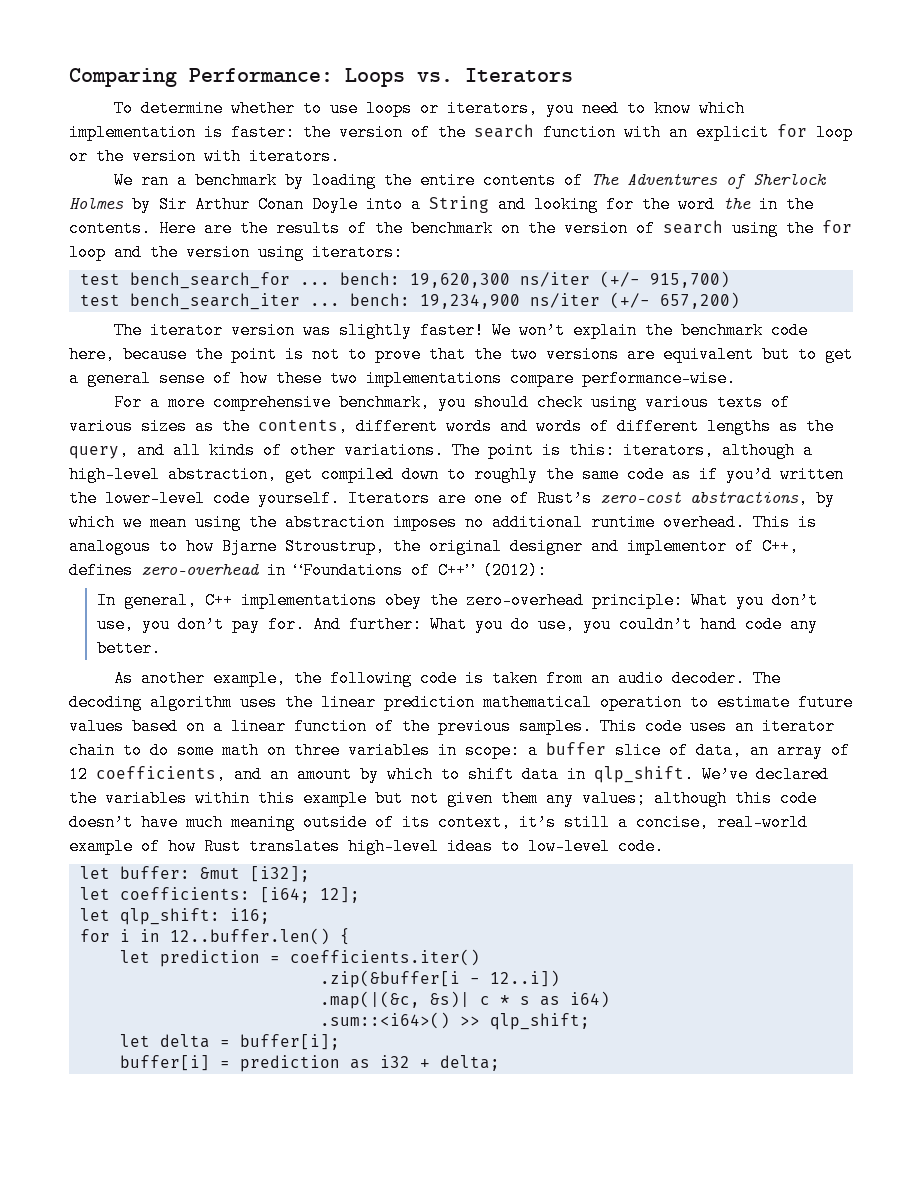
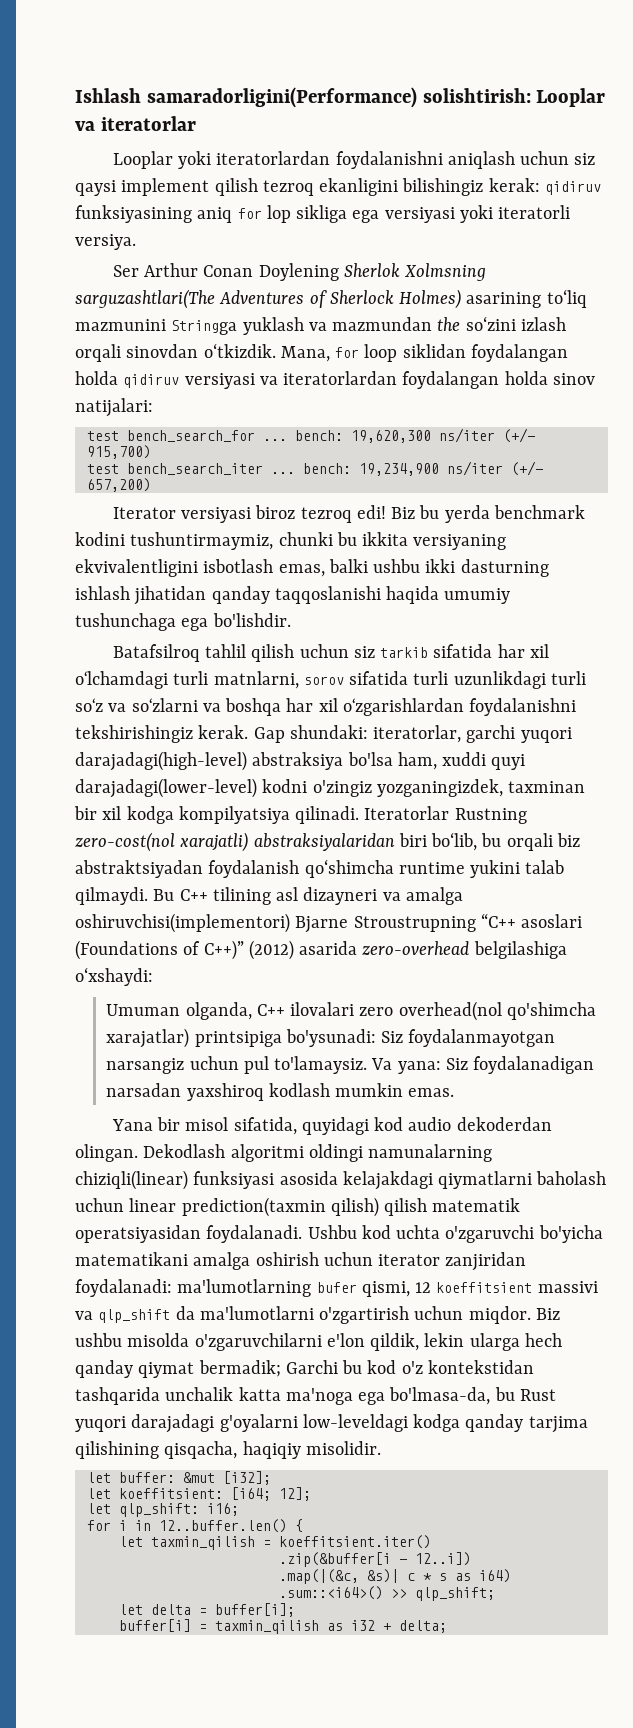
- Comparing Performance: Loops vs. Iterators
- To determine whether to use loops or iterators, you need to know which implementation is faster: the version of the search function with an explicit for loop or the version with iterators.
- We ran a benchmark by loading the entire contents of The Adventures of Sherlock Holmes by Sir Arthur Conan Doyle into a String and looking for the word the in the contents. Here are the results of the benchmark on the version of search using the for loop and the version using iterators:
+ Ishlash samaradorligini(Performance) solishtirish: Looplar va iteratorlar
+ Looplar yoki iteratorlardan foydalanishni aniqlash uchun siz qaysi implement qilish tezroq ekanligini bilishingiz kerak: qidiruv funksiyasining aniq for lop sikliga ega versiyasi yoki iteratorli versiya.
+ Ser Arthur Conan Doylening Sherlok Xolmsning sarguzashtlari(The Adventures of Sherlock Holmes) asarining to‘liq mazmunini Stringga yuklash va mazmundan the so‘zini izlash orqali sinovdan o‘tkizdik. Mana, for loop siklidan foydalangan holda qidiruv versiyasi va iteratorlardan foydalangan holda sinov natijalari:
- The iterator version was slightly faster! We won’t explain the benchmark code here, because the point is not to prove that the two versions are equivalent but to get a general sense of how these two implementations compare performance-wise.
- For a more comprehensive benchmark, you should check using various texts of various sizes as the contents, different words and words of different lengths as the query, and all kinds of other variations. The point is this: iterators, although a high-level abstraction, get compiled down to roughly the same code as if you’d written the lower-level code yourself. Iterators are one of Rust’s zero-cost abstractions, by which we mean using the abstraction imposes no additional runtime overhead. This is analogous to how Bjarne Stroustrup, the original designer and implementor of C++, defines zero-overhead in “Foundations of C++” (2012):
- In general, C++ implementations obey the zero-overhead principle: What you don’t use, you don’t pay for. And further: What you do use, you couldn’t hand code any better.
- As another example, the following code is taken from an audio decoder. The decoding algorithm uses the linear prediction mathematical operation to estimate future values based on a linear function of the previous samples. This code uses an iterator chain to do some math on three variables in scope: a buffer slice of data, an array of 12 coefficients, and an amount by which to shift data in qlp_shift. We’ve declared the variables within this example but not given them any values; although this code doesn’t have much meaning outside of its context, it’s still a concise, real-world example of how Rust translates high-level ideas to low-level code.
+ Iterator versiyasi biroz tezroq edi! Biz bu yerda benchmark kodini tushuntirmaymiz, chunki bu ikkita versiyaning ekvivalentligini isbotlash emas, balki ushbu ikki dasturning ishlash jihatidan qanday taqqoslanishi haqida umumiy tushunchaga ega bo'lishdir.
+ Batafsilroq tahlil qilish uchun siz tarkib sifatida har xil oʻlchamdagi turli matnlarni, sorov sifatida turli uzunlikdagi turli soʻz va soʻzlarni va boshqa har xil oʻzgarishlardan foydalanishni tekshirishingiz kerak. Gap shundaki: iteratorlar, garchi yuqori darajadagi(high-level) abstraksiya bo'lsa ham, xuddi quyi darajadagi(lower-level) kodni o'zingiz yozganingizdek, taxminan bir xil kodga kompilyatsiya qilinadi. Iteratorlar Rustning zero-cost(nol xarajatli) abstraksiyalaridan biri bo‘lib, bu orqali biz abstraktsiyadan foydalanish qo‘shimcha runtime yukini talab qilmaydi. Bu C++ tilining asl dizayneri va amalga oshiruvchisi(implementori) Bjarne Stroustrupning “C++ asoslari (Foundations of C++)” (2012) asarida zero-overhead belgilashiga o‘xshaydi:
+ Umuman olganda, C++ ilovalari zero overhead(nol qo'shimcha xarajatlar) printsipiga bo'ysunadi: Siz foydalanmayotgan narsangiz uchun pul to'lamaysiz. Va yana: Siz foydalanadigan narsadan yaxshiroq kodlash mumkin emas.
+ Yana bir misol sifatida, quyidagi kod audio dekoderdan olingan. Dekodlash algoritmi oldingi namunalarning chiziqli(linear) funksiyasi asosida kelajakdagi qiymatlarni baholash uchun linear prediction(taxmin qilish) qilish matematik operatsiyasidan foydalanadi. Ushbu kod uchta o'zgaruvchi bo'yicha matematikani amalga oshirish uchun iterator zanjiridan foydalanadi: ma'lumotlarning bufer qismi, 12 koeffitsient massivi va qlp_shift da ma'lumotlarni o'zgartirish uchun miqdor. Biz ushbu misolda o'zgaruvchilarni e'lon qildik, lekin ularga hech qanday qiymat bermadik; Garchi bu kod o'z kontekstidan tashqarida unchalik katta ma'noga ega bo'lmasa-da, bu Rust yuqori darajadagi g'oyalarni low-leveldagi kodga qanday tarjima qilishining qisqacha, haqiqiy misolidir.
- let coefficients: [i64; 12];
+ let koeffitsient: [i64; 12];
- let prediction = coefficients.iter()
+ let taxmin_qilish = koeffitsient.iter()
- buffer[i] = prediction as i32 + delta;
+ buffer[i] = taxmin_qilish as i32 + delta;

